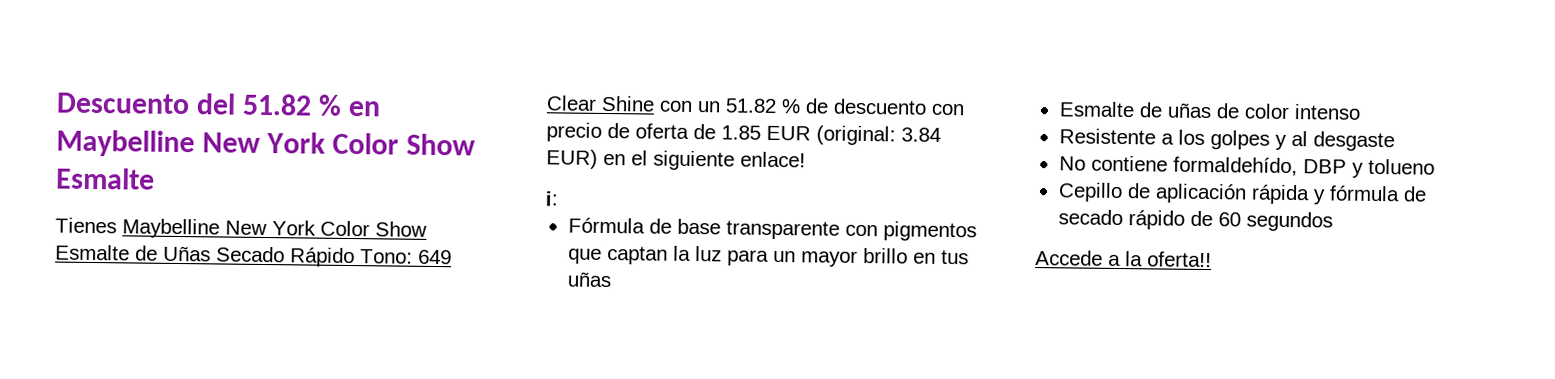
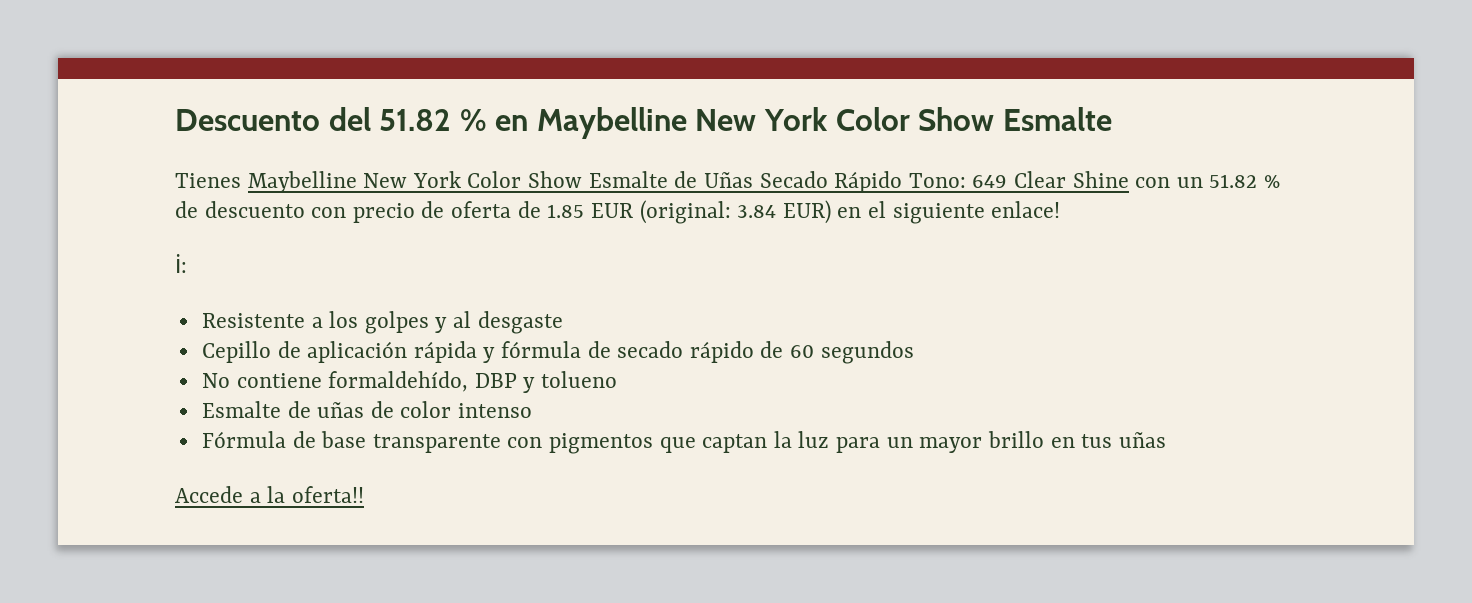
+ Resistente a los golpes y al desgaste
+ Cepillo de aplicación rápida y fórmula de secado rápido de 60 segundos
+ No contiene formaldehído, DBP y tolueno
+ Esmalte de uñas de color intenso
- Esmalte de uñas de color intenso
- Resistente a los golpes y al desgaste
- No contiene formaldehído, DBP y tolueno
- Cepillo de aplicación rápida y fórmula de secado rápido de 60 segundos

